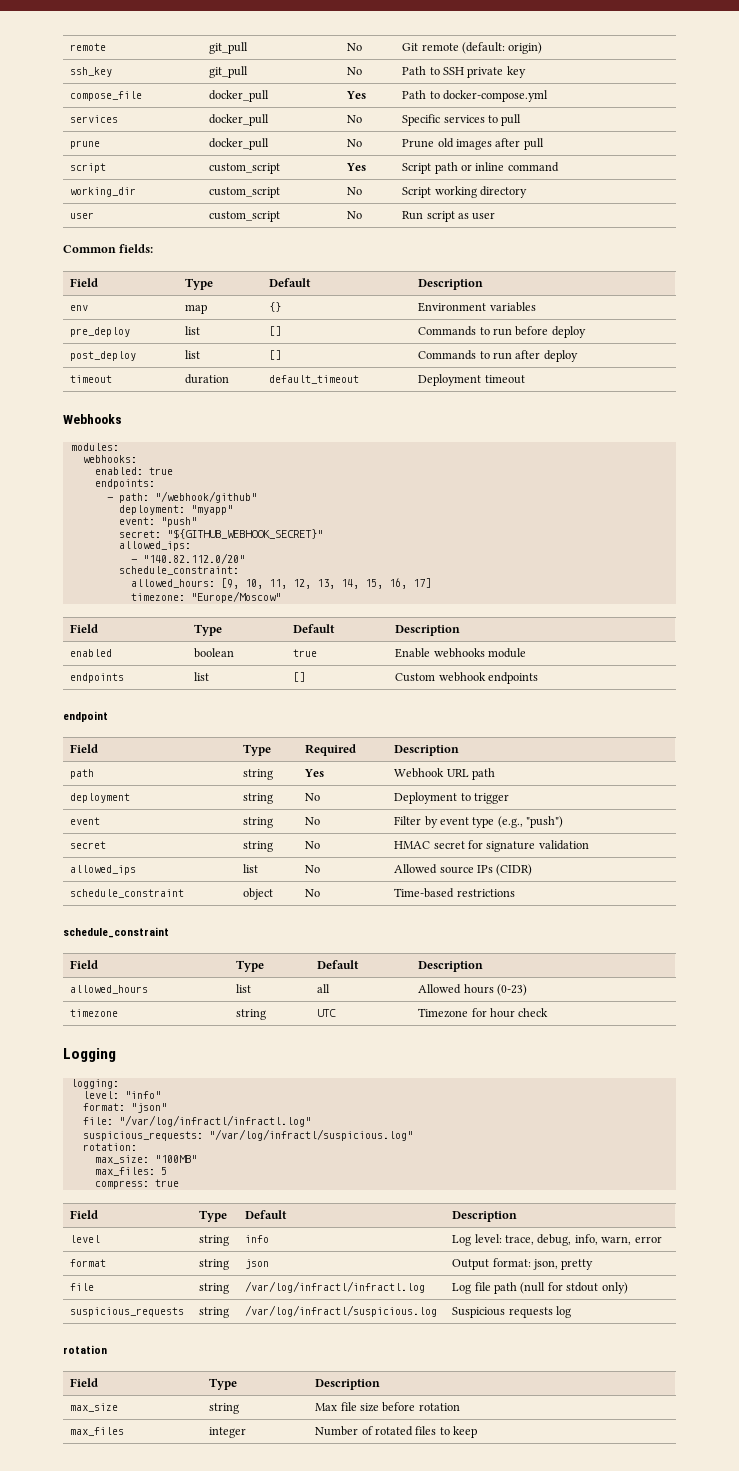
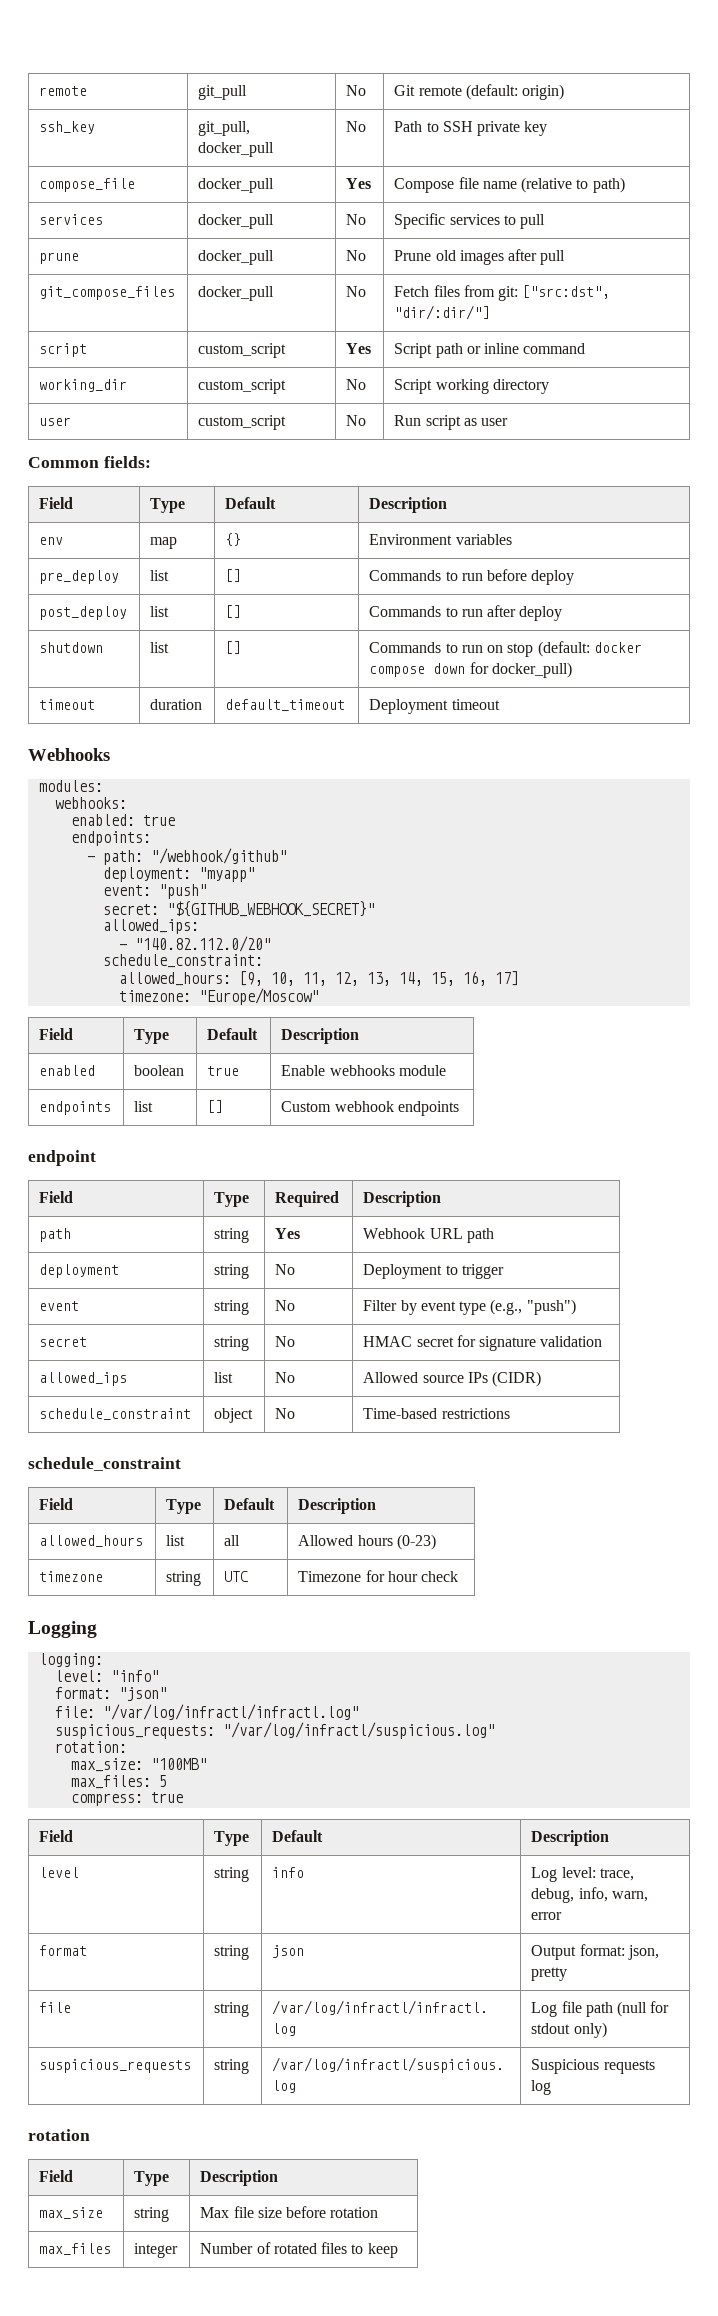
- ssh_key | git_pull | No | Path to SSH private key
+ ssh_key | git_pull, docker_pull | No | Path to SSH private key
- compose_file | docker_pull | Yes | Path to docker-compose.yml
+ compose_file | docker_pull | Yes | Compose file name (relative to path)
+ git_compose_files | docker_pull | No | Fetch files from git: ["src:dst", "dir/:dir/"]
+ shutdown | list | [] | Commands to run on stop (default: docker compose down for docker_pull)

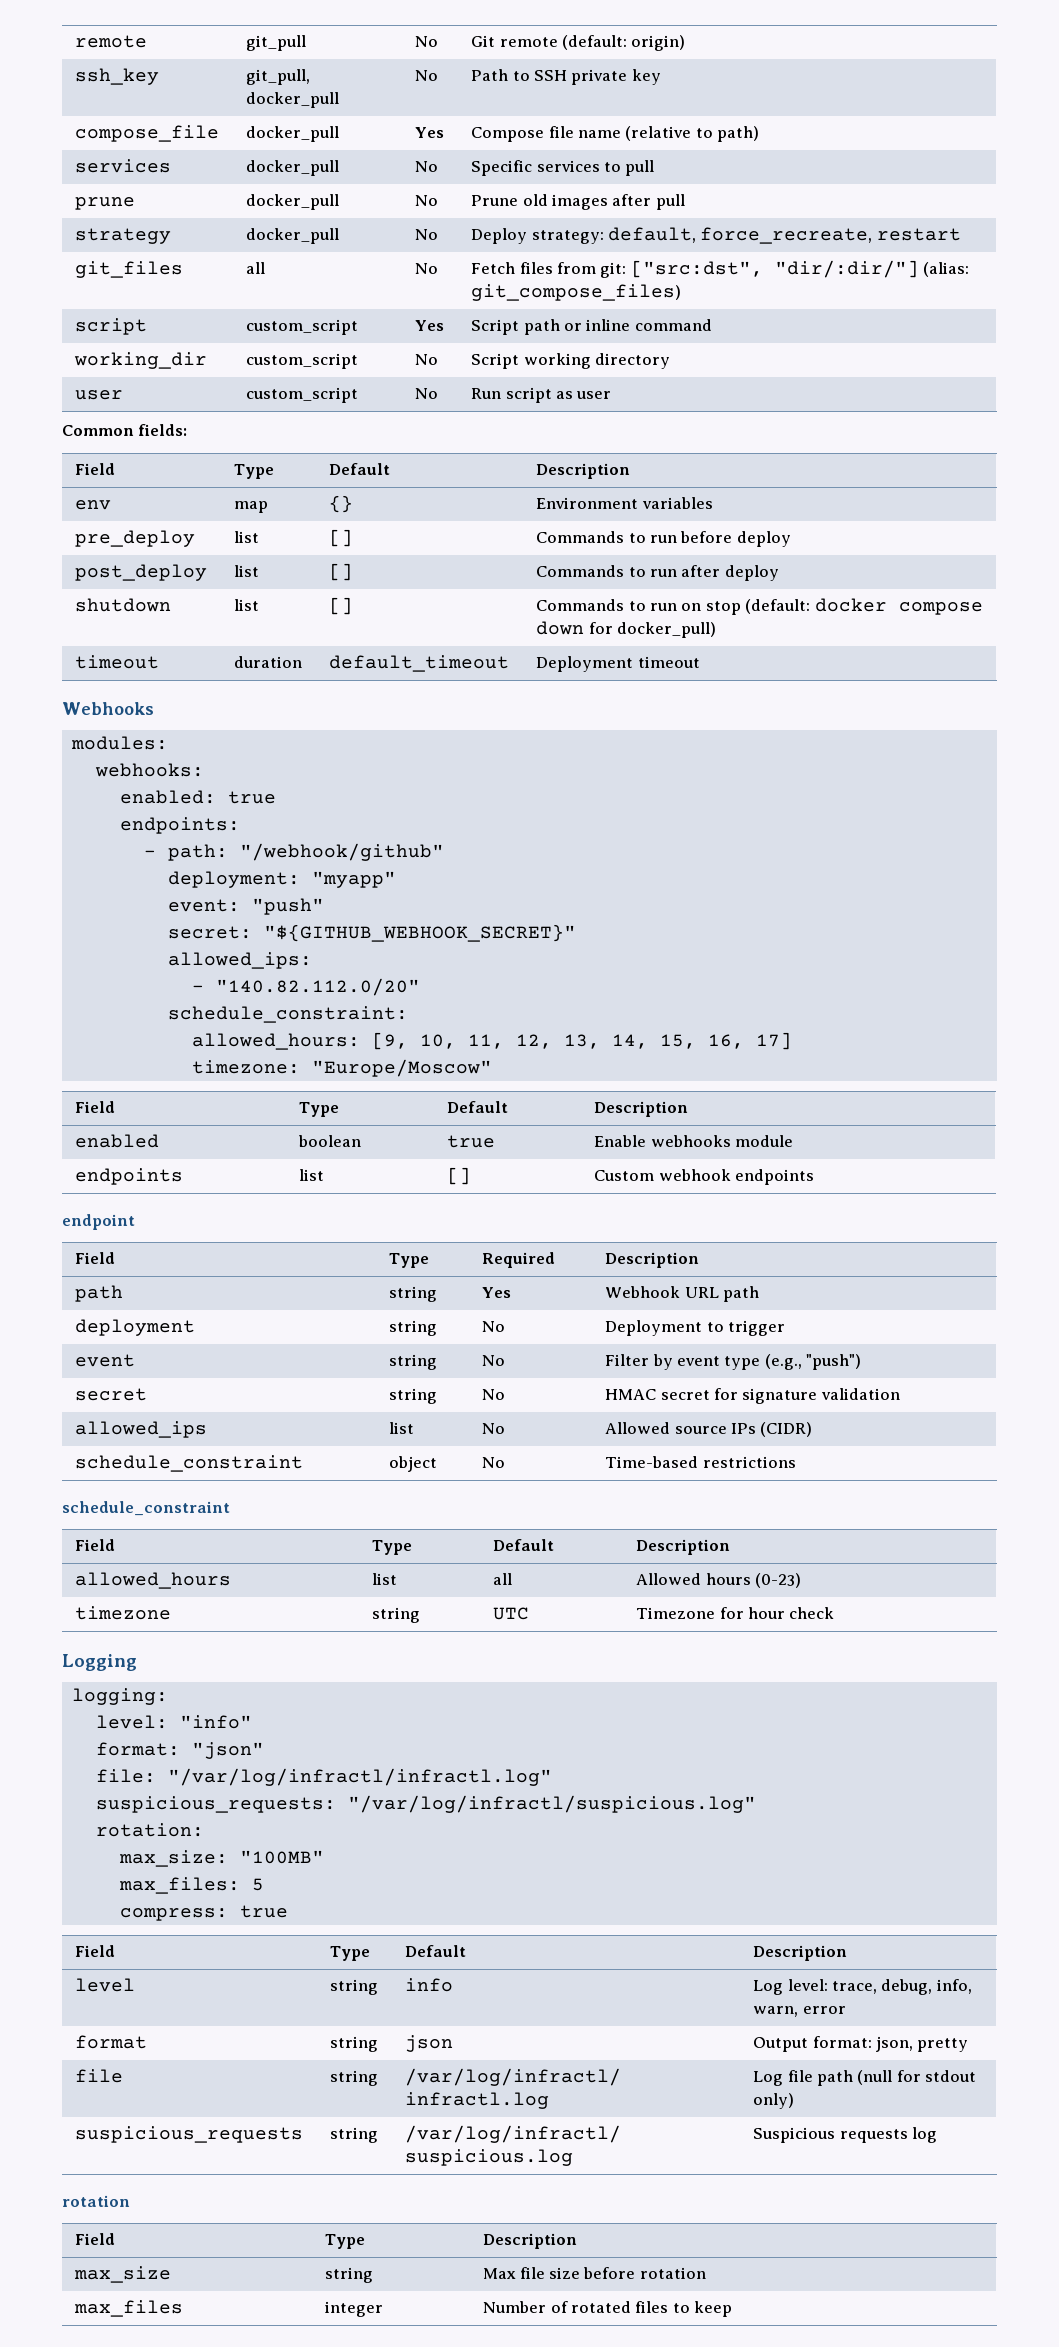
- git_compose_files | docker_pull | No | Fetch files from git: ["src:dst", "dir/:dir/"]
+ strategy | docker_pull | No | Deploy strategy: default, force_recreate, restart
+ git_files | all | No | Fetch files from git: ["src:dst", "dir/:dir/"] (alias: git_compose_files)

